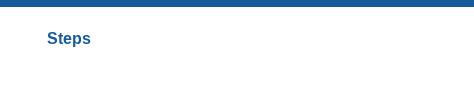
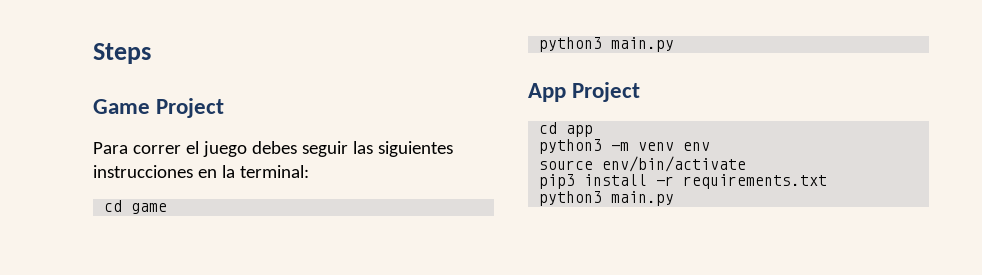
+ Game Project
+ Para correr el juego debes seguir las siguientes instrucciones en la terminal:
+ cd game
+ python3 main.py
+ App Project
+ cd app
+ python3 -m venv env
+ source env/bin/activate
+ pip3 install -r requirements.txt
+ python3 main.py

